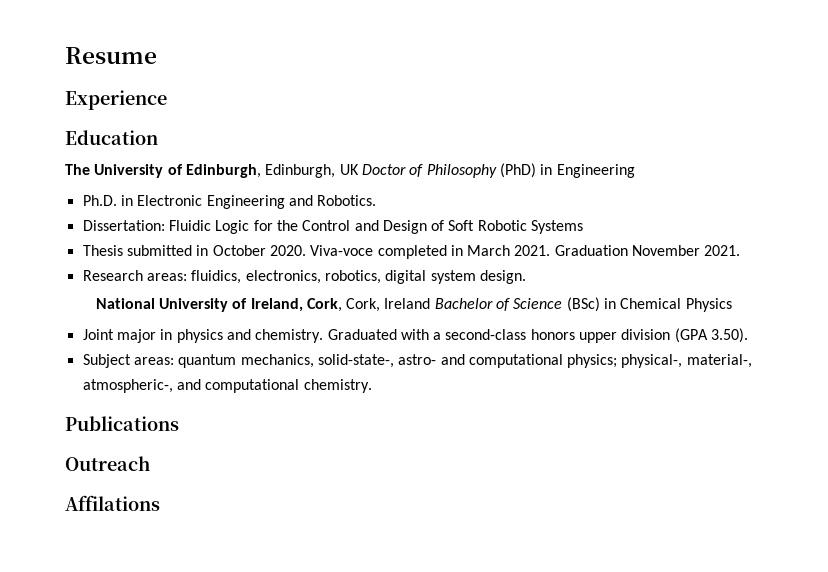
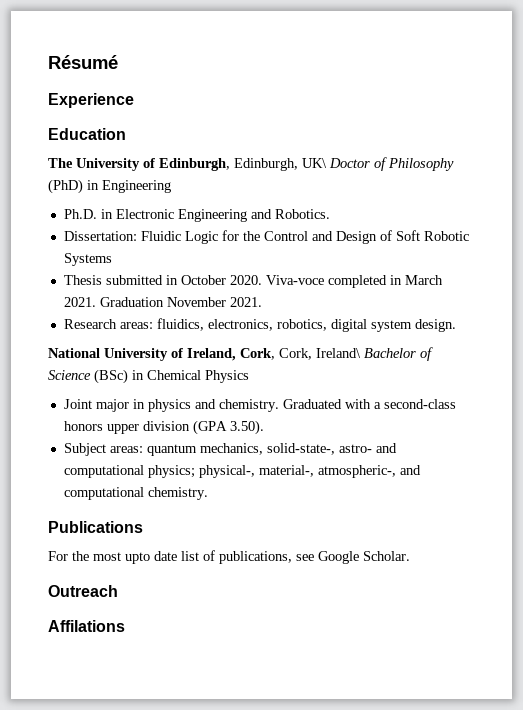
- Resume
+ Résumé
- The University of Edinburgh, Edinburgh, UK Doctor of Philosophy (PhD) in Engineering
+ The University of Edinburgh, Edinburgh, UK\ Doctor of Philosophy (PhD) in Engineering
- National University of Ireland, Cork, Cork, Ireland Bachelor of Science (BSc) in Chemical Physics
+ National University of Ireland, Cork, Cork, Ireland\ Bachelor of Science (BSc) in Chemical Physics
+ For the most upto date list of publications, see Google Scholar.

